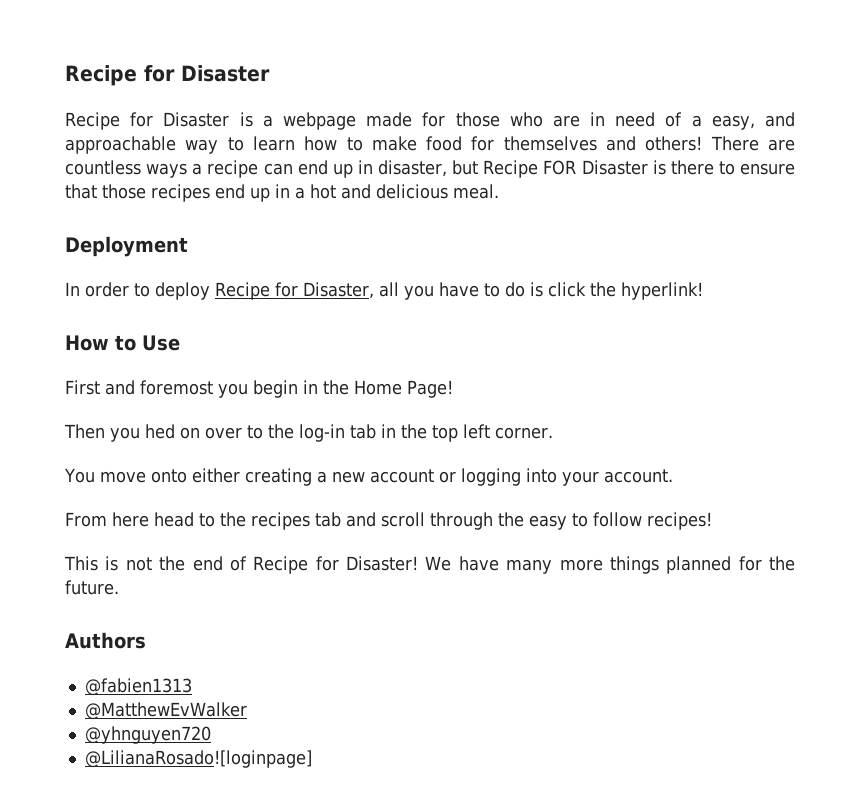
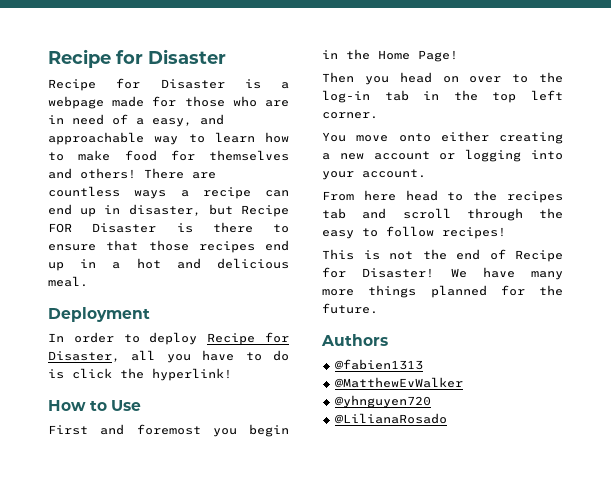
- Then you hed on over to the log-in tab in the top left corner.
+ Then you head on over to the log-in tab in the top left corner.
- @LilianaRosado![loginpage]
+ @LilianaRosado

